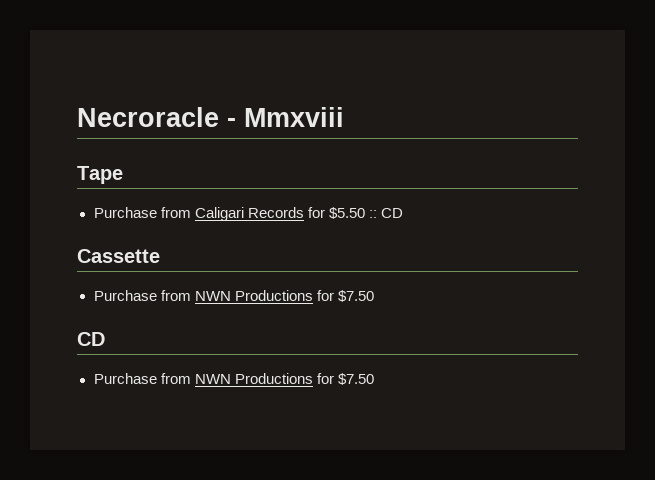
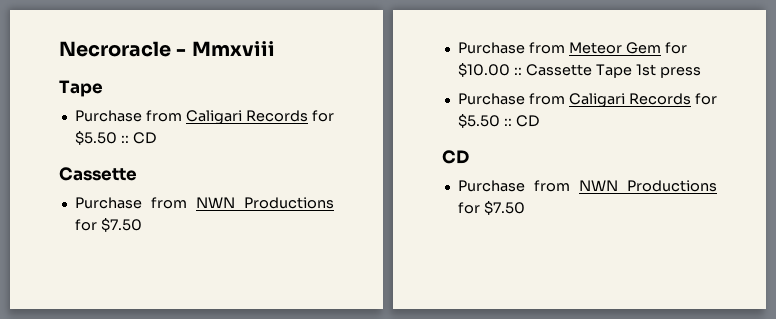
+ Purchase from Meteor Gem for $10.00 :: Cassette Tape 1st press
+ Purchase from Caligari Records for $5.50 :: CD

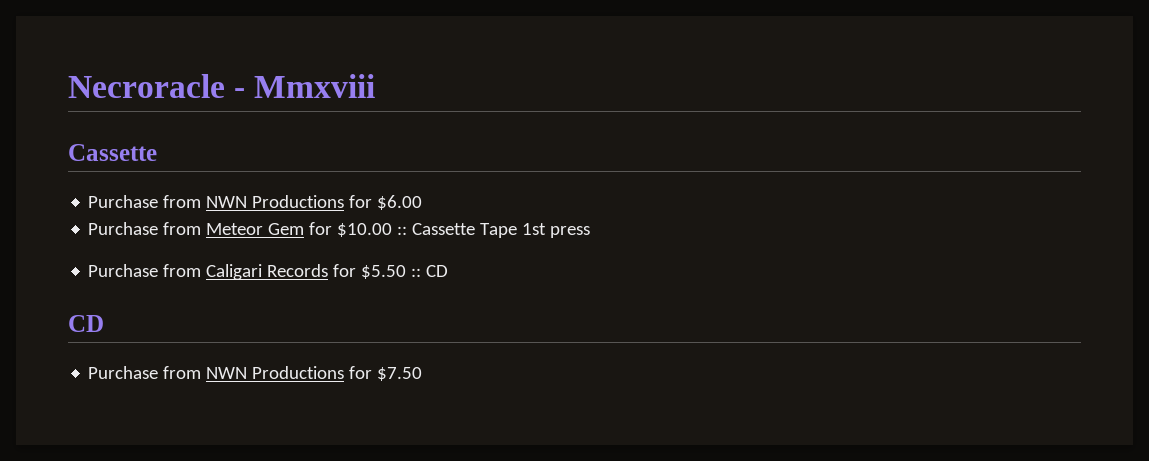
  Necroracle - Mmxviii
- Tape
- Purchase from Caligari Records for $5.50 :: CD
  Cassette
- Purchase from NWN Productions for $7.50
+ Purchase from NWN Productions for $6.00

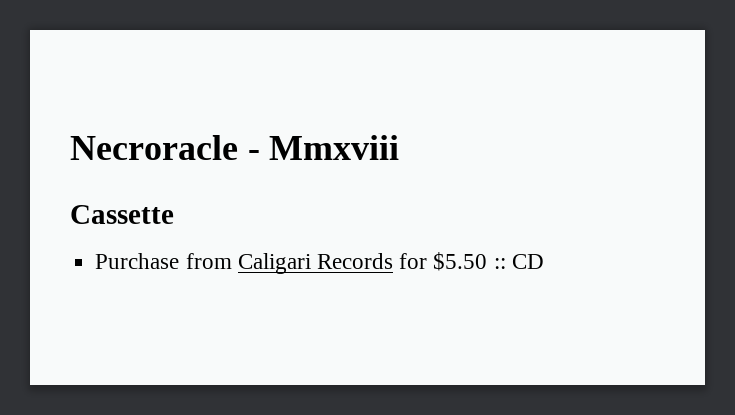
- Purchase from NWN Productions for $6.00
- Purchase from Meteor Gem for $10.00 :: Cassette Tape 1st press
  Purchase from Caligari Records for $5.50 :: CD
- CD
- Purchase from NWN Productions for $7.50

